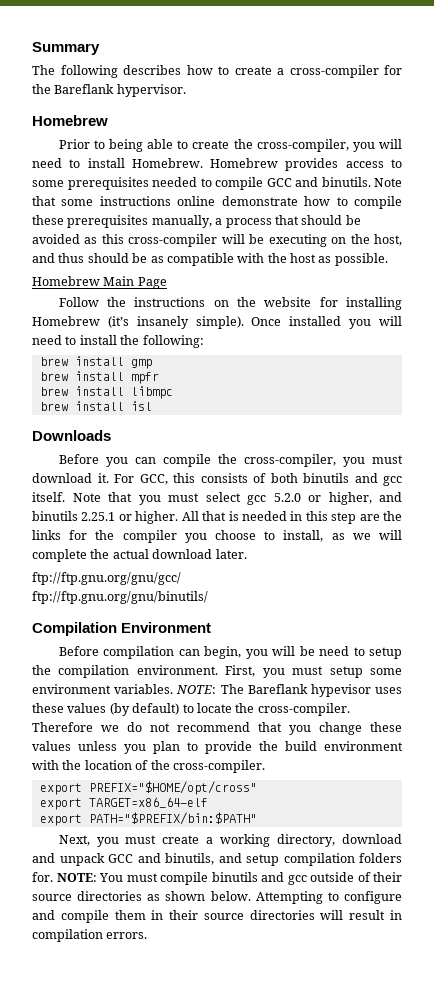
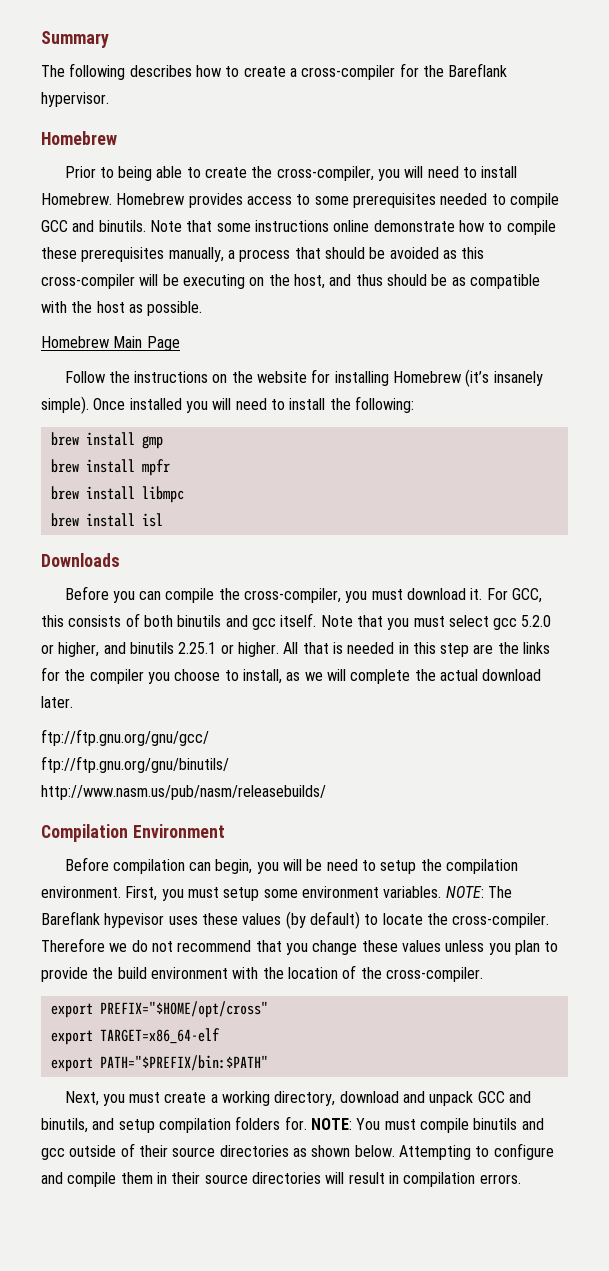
+ http://www.nasm.us/pub/nasm/releasebuilds/

